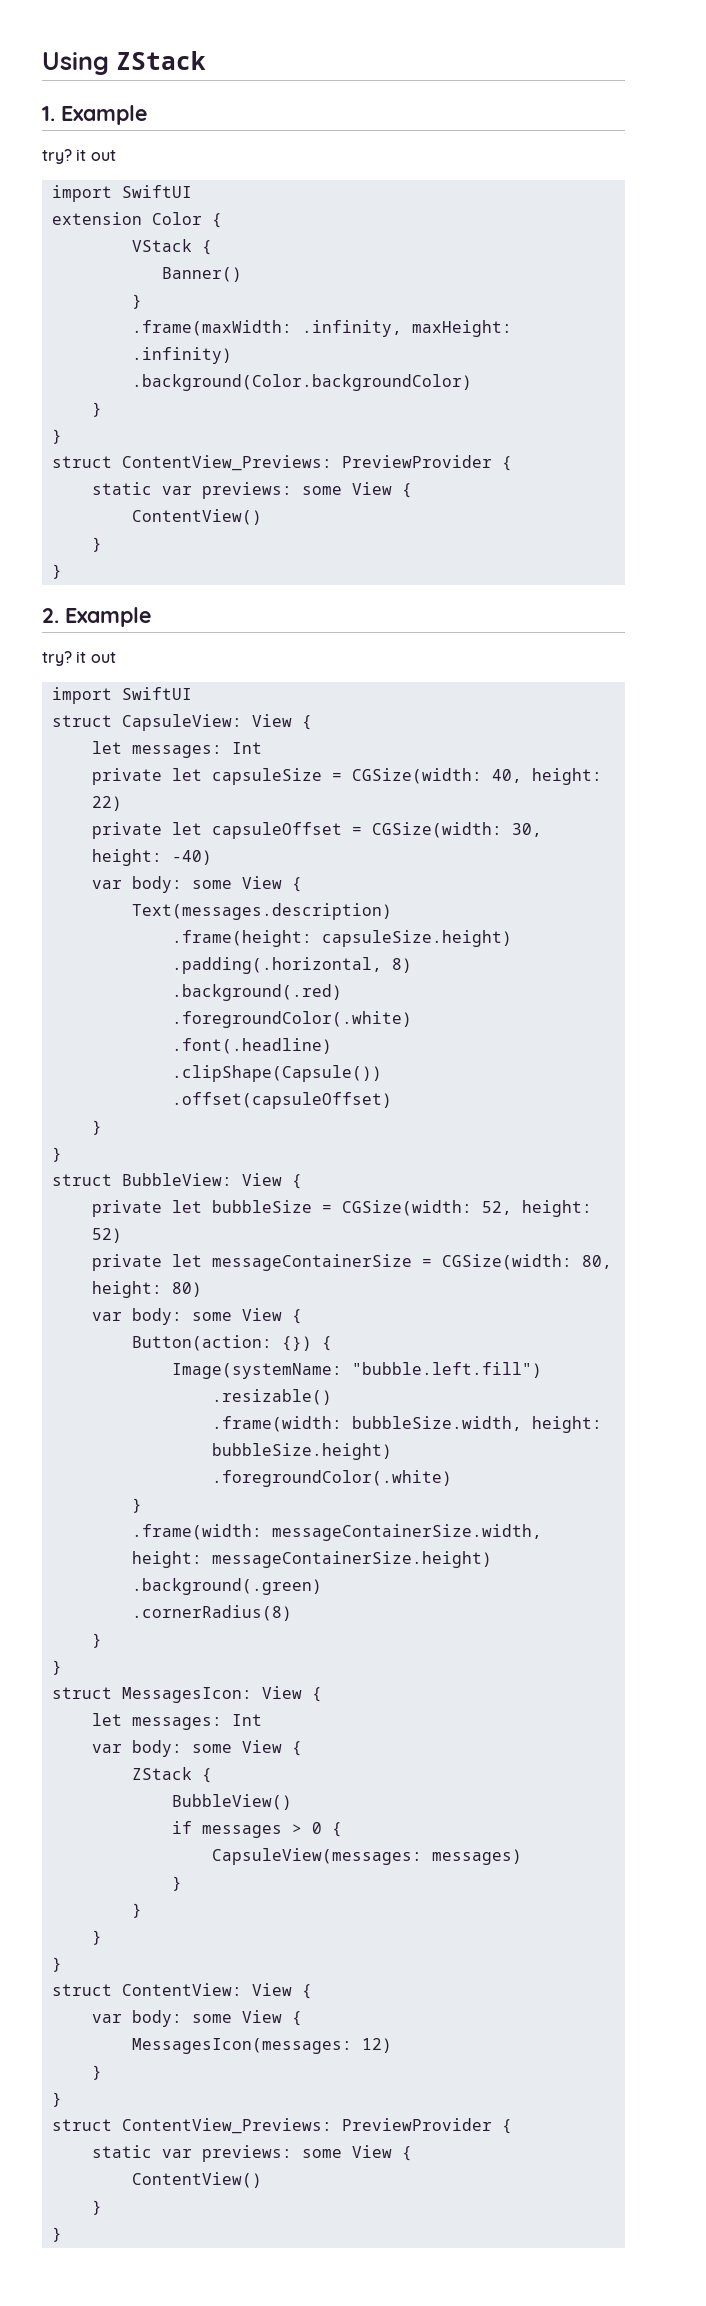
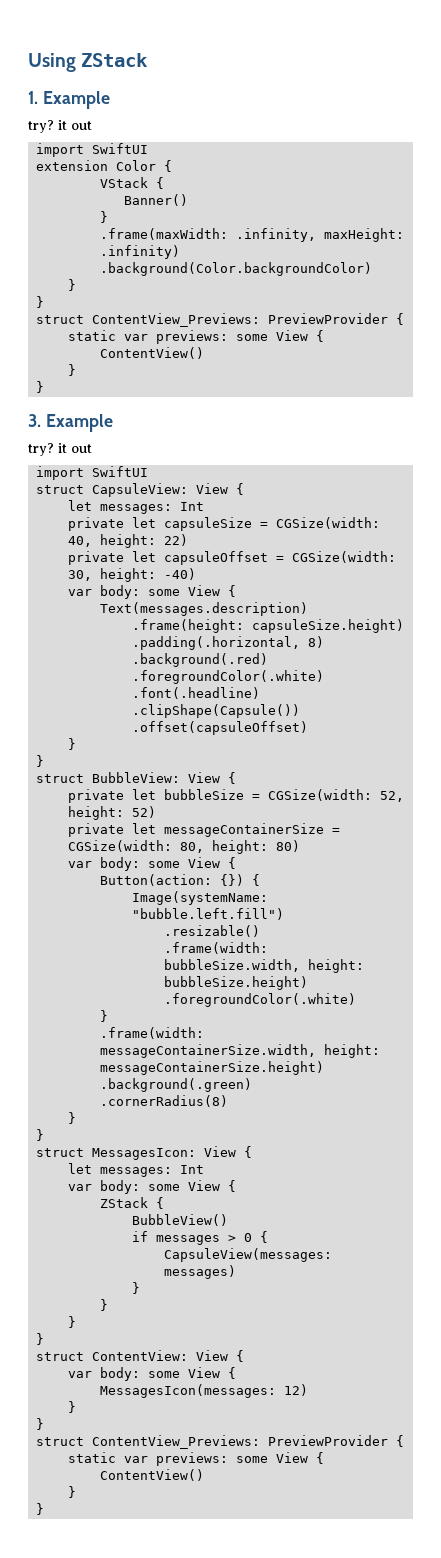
- 2. Example
+ 3. Example

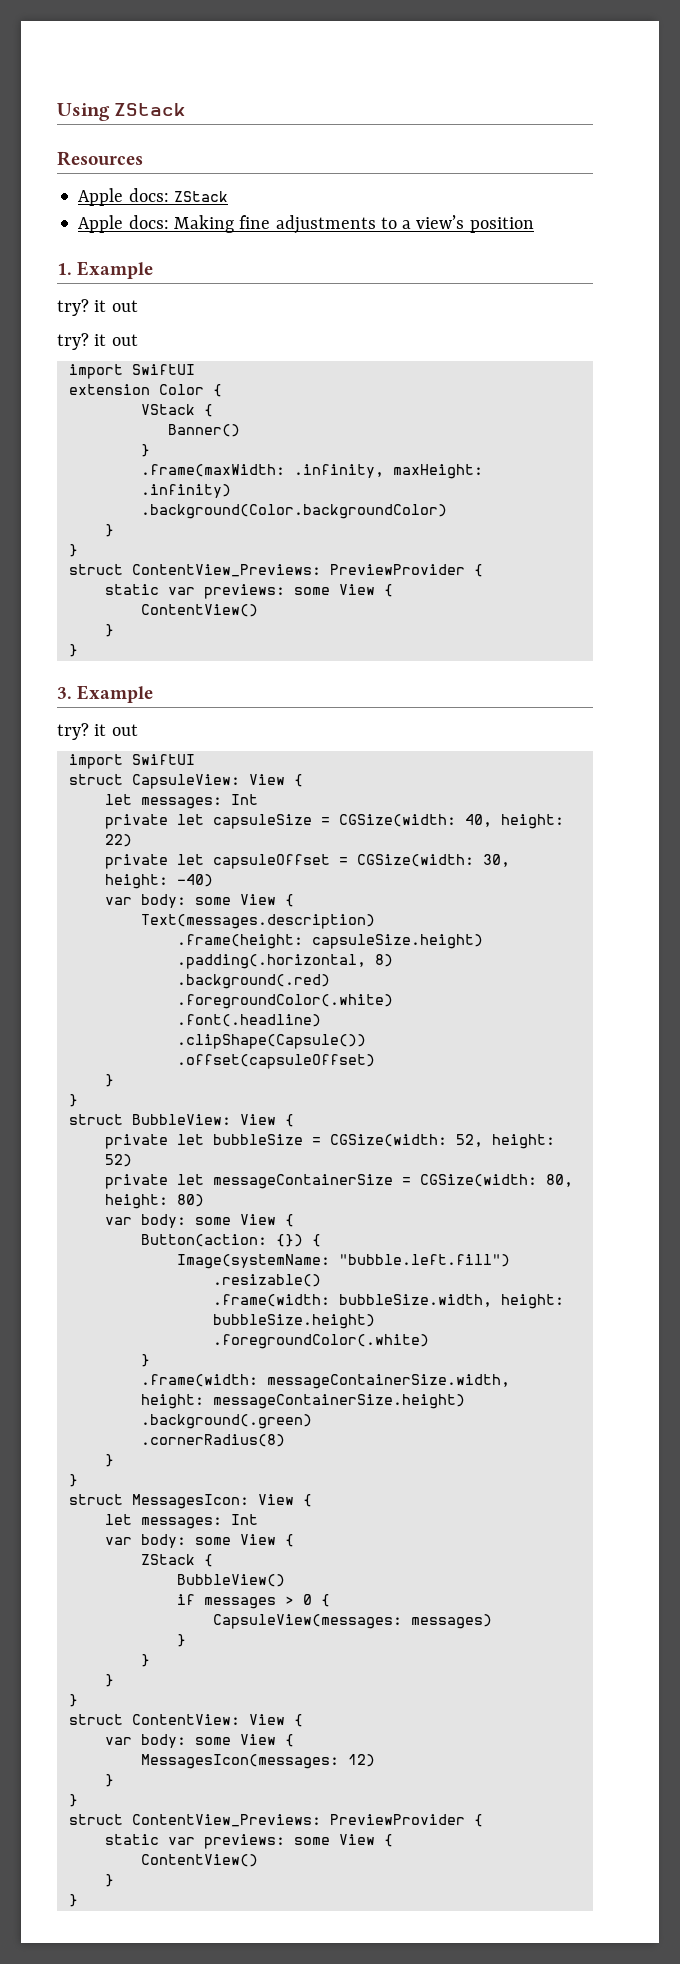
+ Resources
+ Apple docs: ZStack
+ Apple docs: Making fine adjustments to a view’s position
  1. Example
+ try? it out

